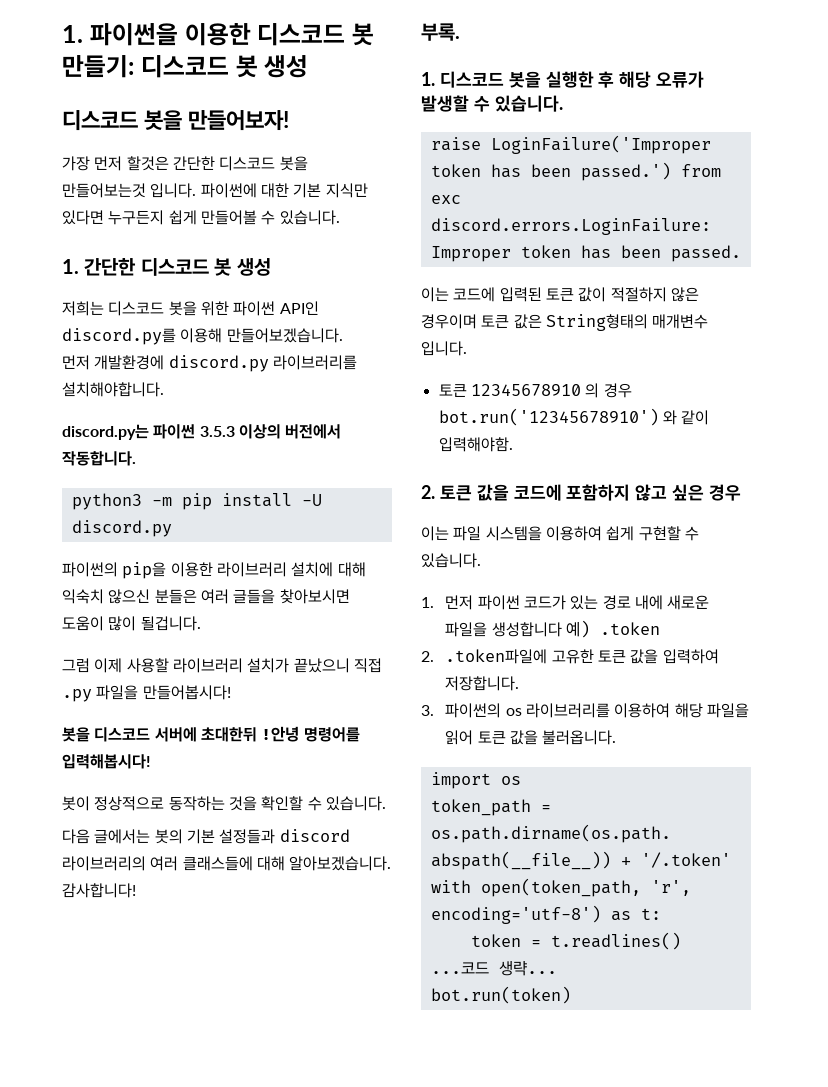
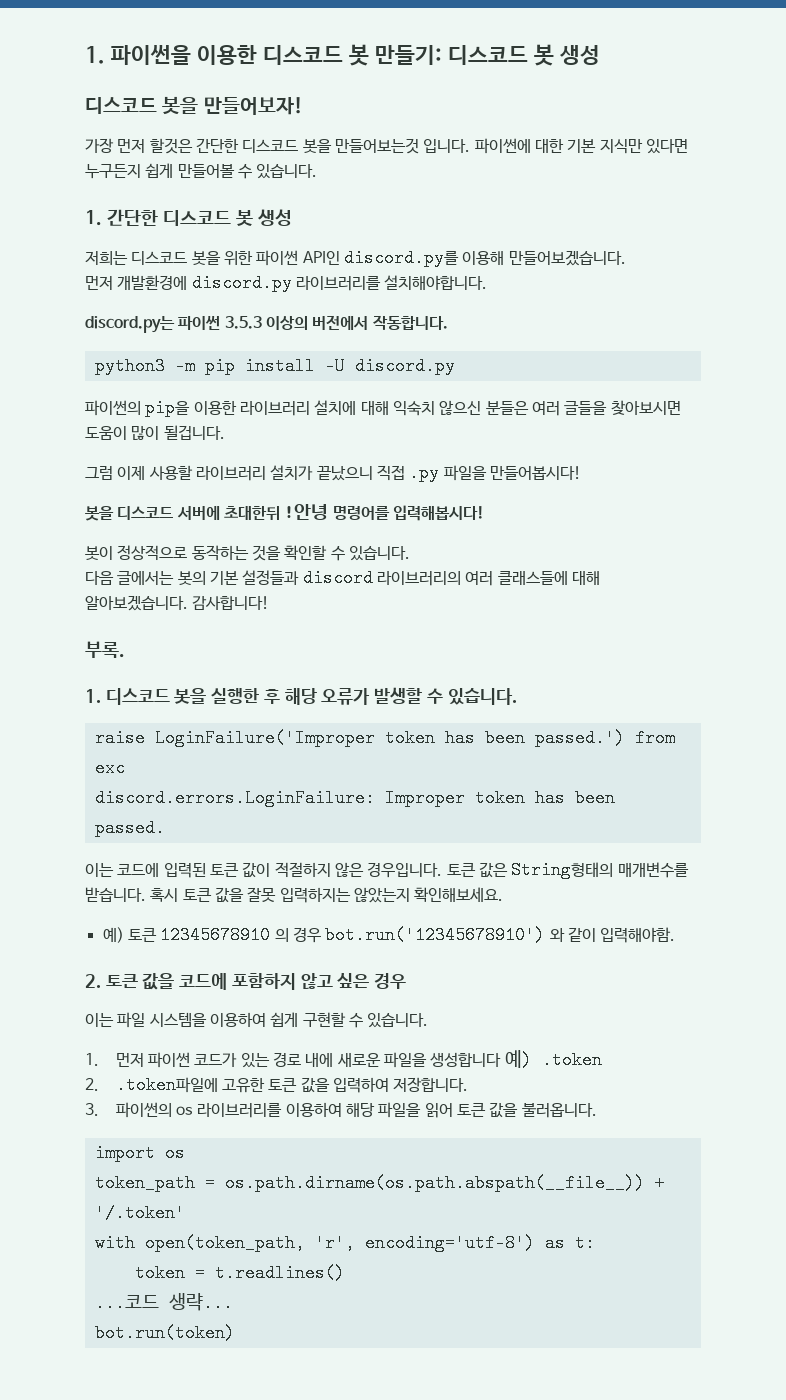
- 이는 코드에 입력된 토큰 값이 적절하지 않은 경우이며 토큰 값은 String형태의 매개변수 입니다.
- 토큰 12345678910 의 경우 bot.run('12345678910') 와 같이 입력해야함.
+ 이는 코드에 입력된 토큰 값이 적절하지 않은 경우입니다. 토큰 값은 String형태의 매개변수를 받습니다. 혹시 토큰 값을 잘못 입력하지는 않았는지 확인해보세요.
+ 예) 토큰 12345678910 의 경우 bot.run('12345678910') 와 같이 입력해야함.

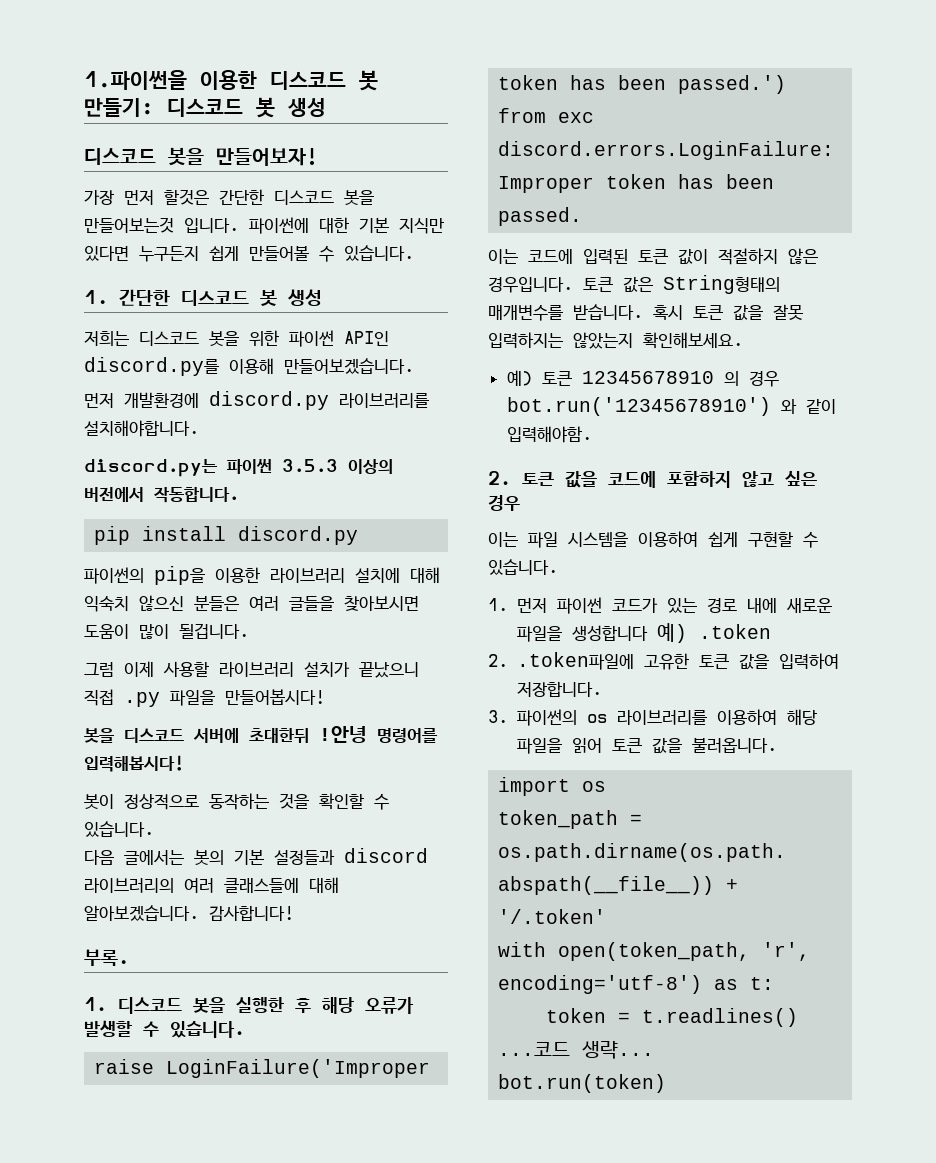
- 1. 파이썬을 이용한 디스코드 봇 만들기: 디스코드 봇 생성
+ 1.파이썬을 이용한 디스코드 봇 만들기: 디스코드 봇 생성
- python3 -m pip install -U discord.py
+ pip install discord.py

